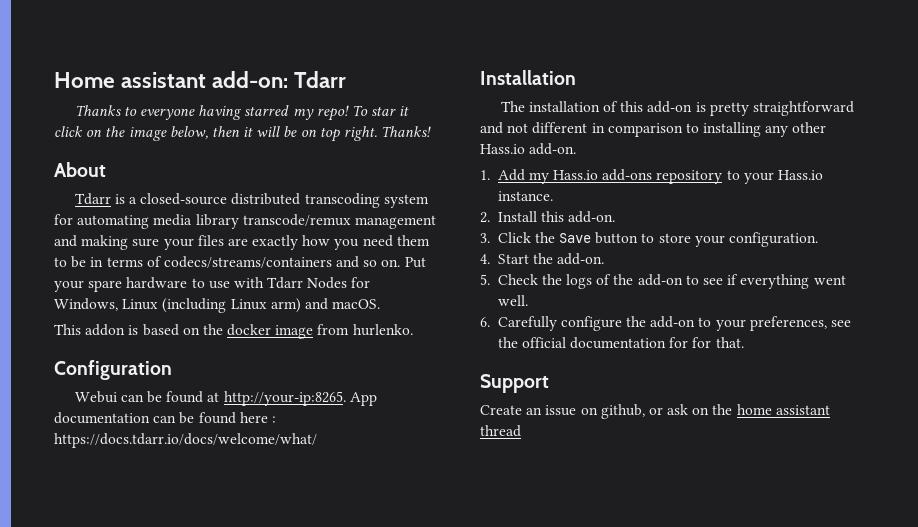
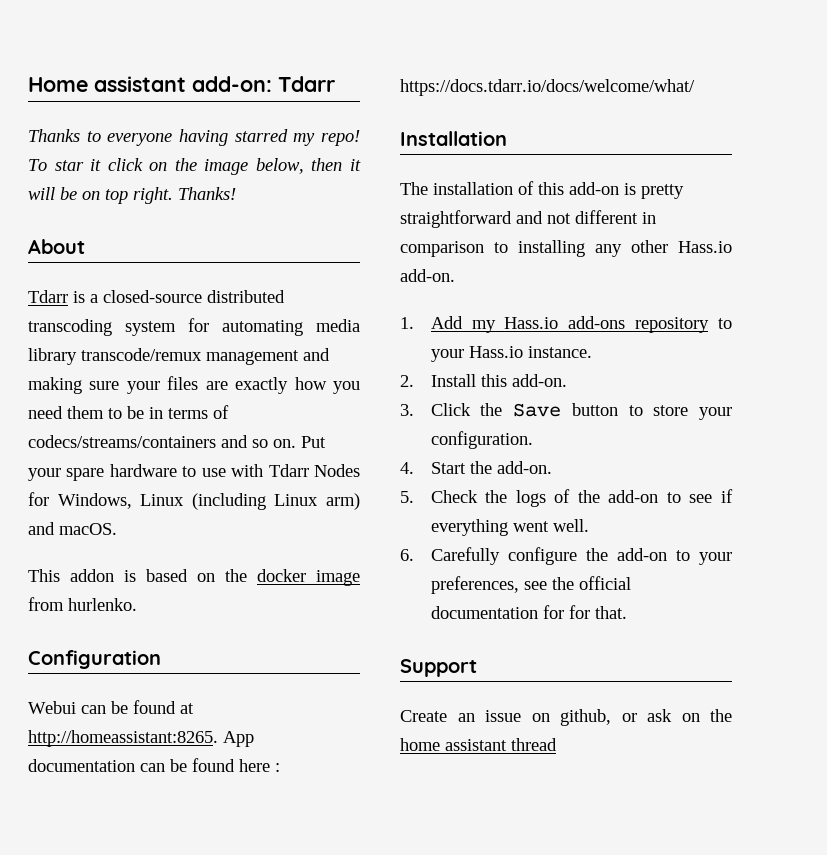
- Webui can be found at http://your-ip:8265.
+ Webui can be found at http://homeassistant:8265.

